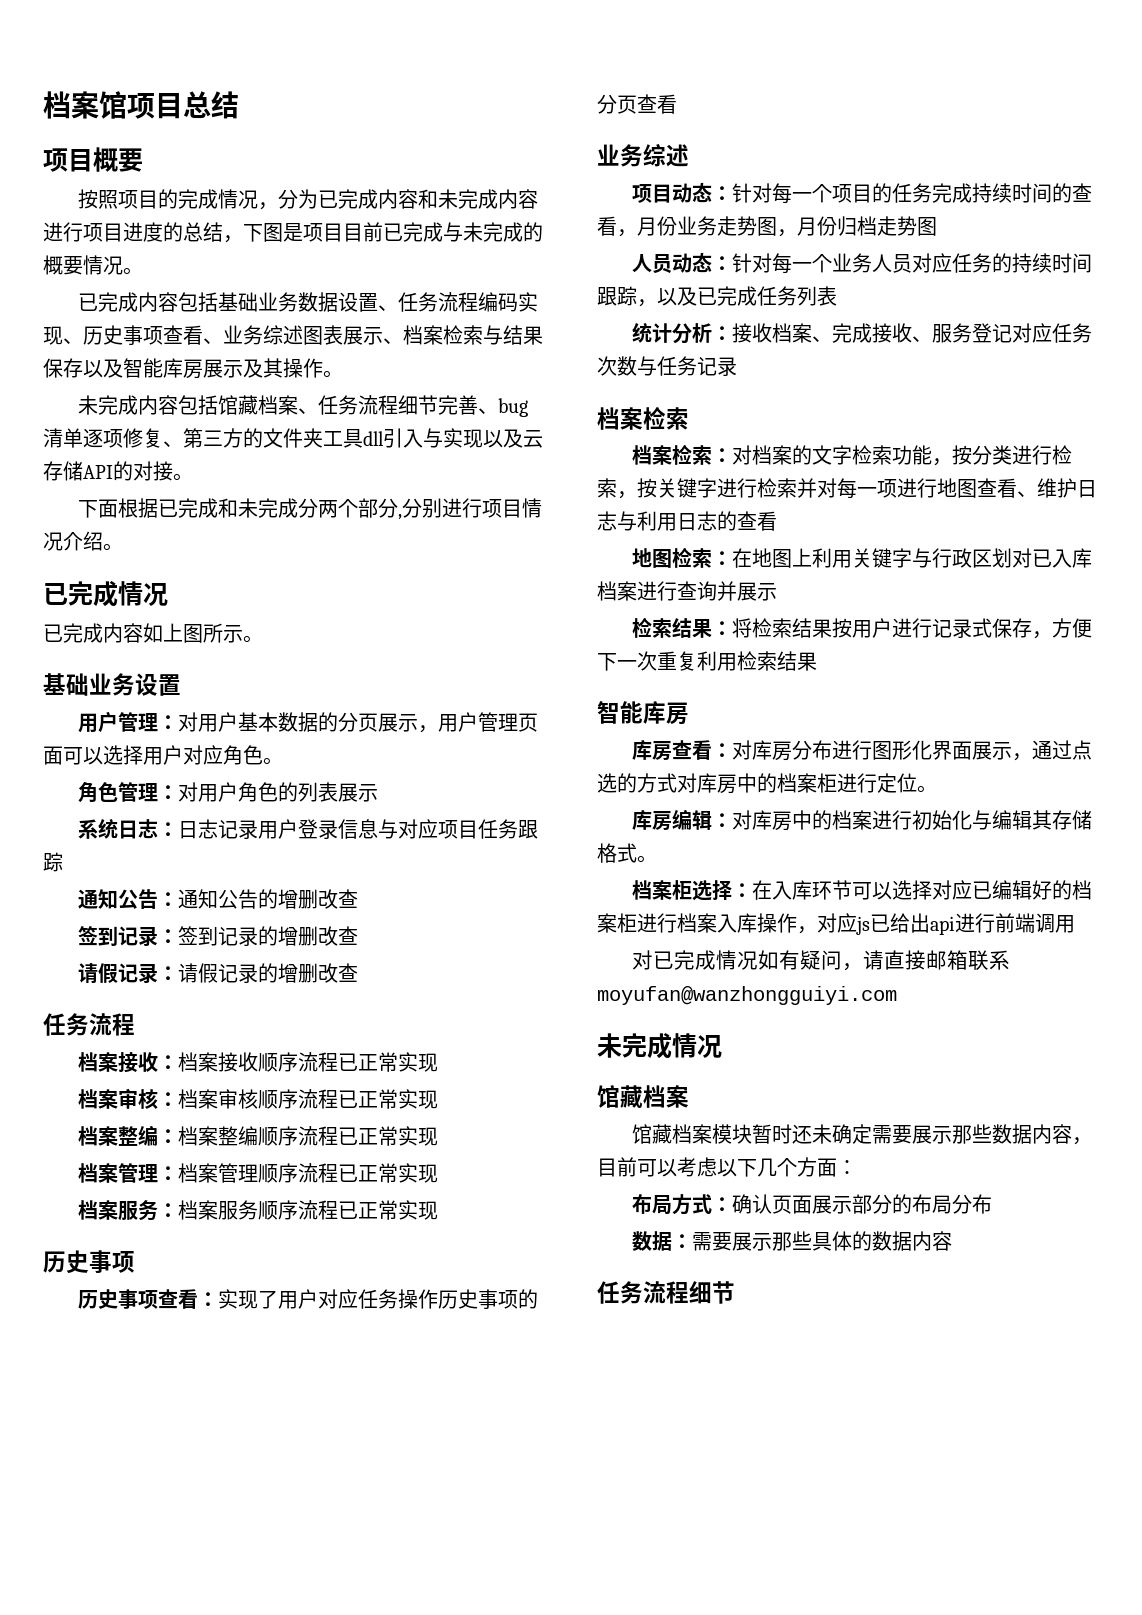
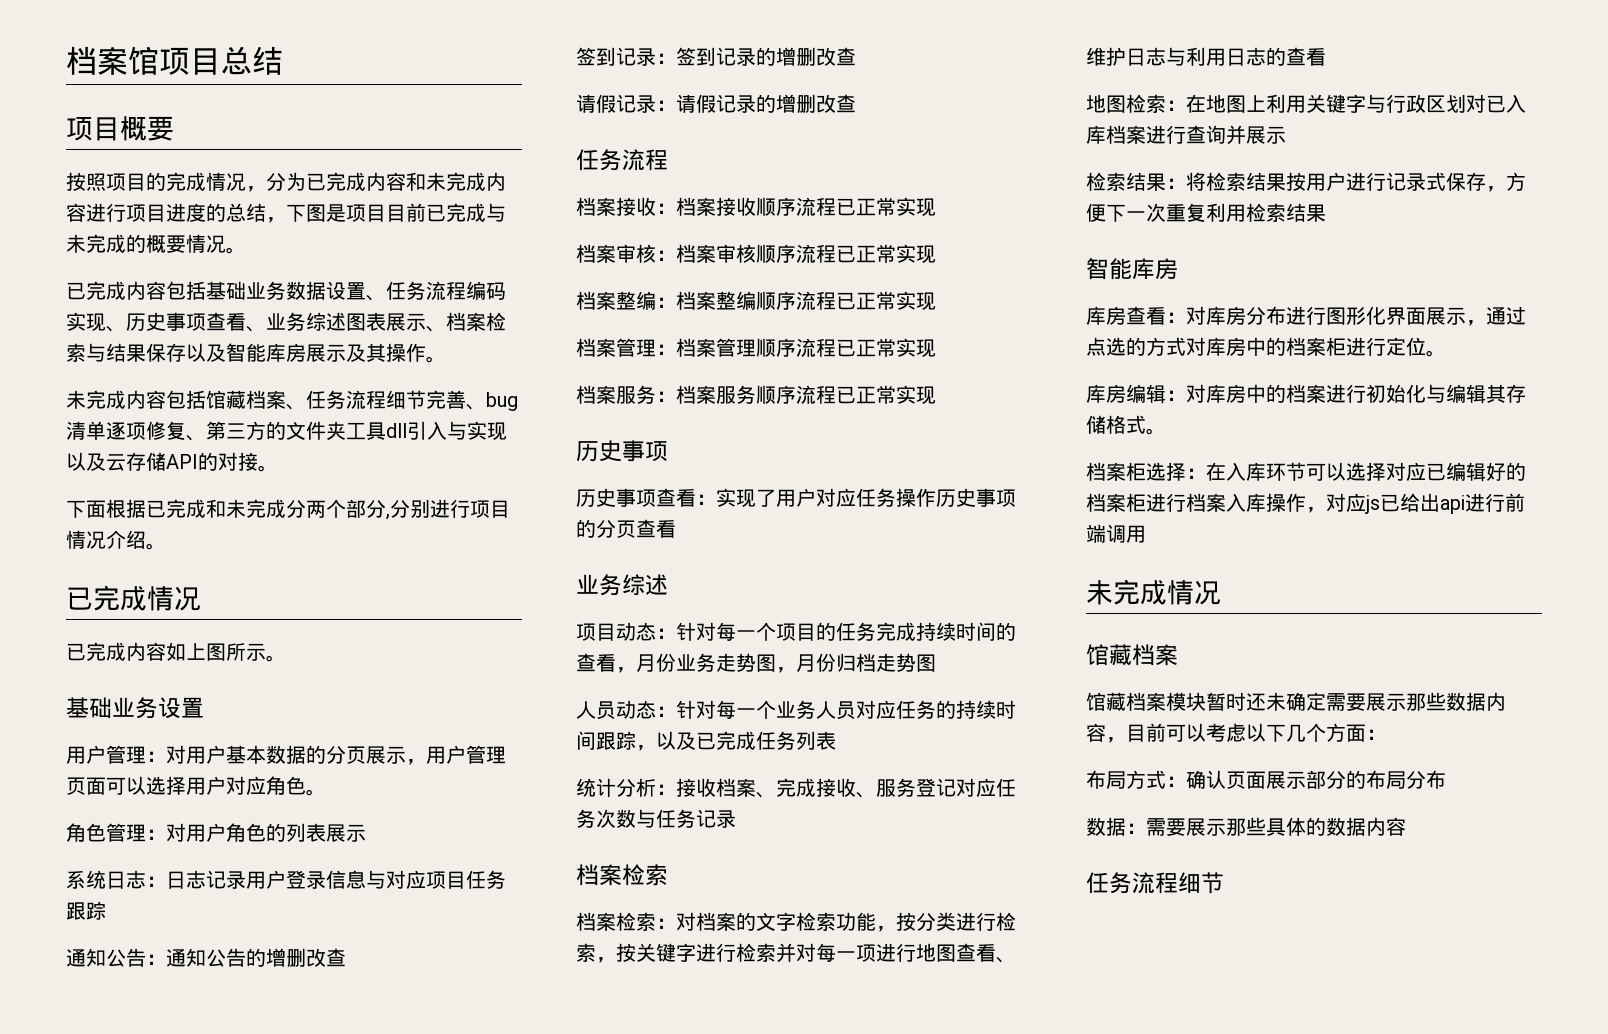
- 对已完成情况如有疑问，请直接邮箱联系moyufan@wanzhongguiyi.com

